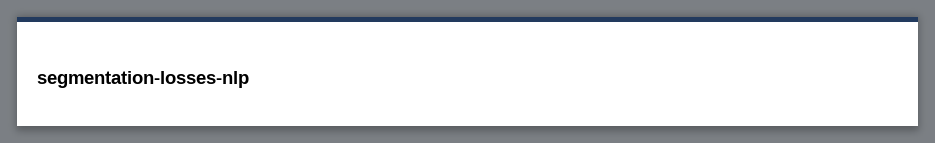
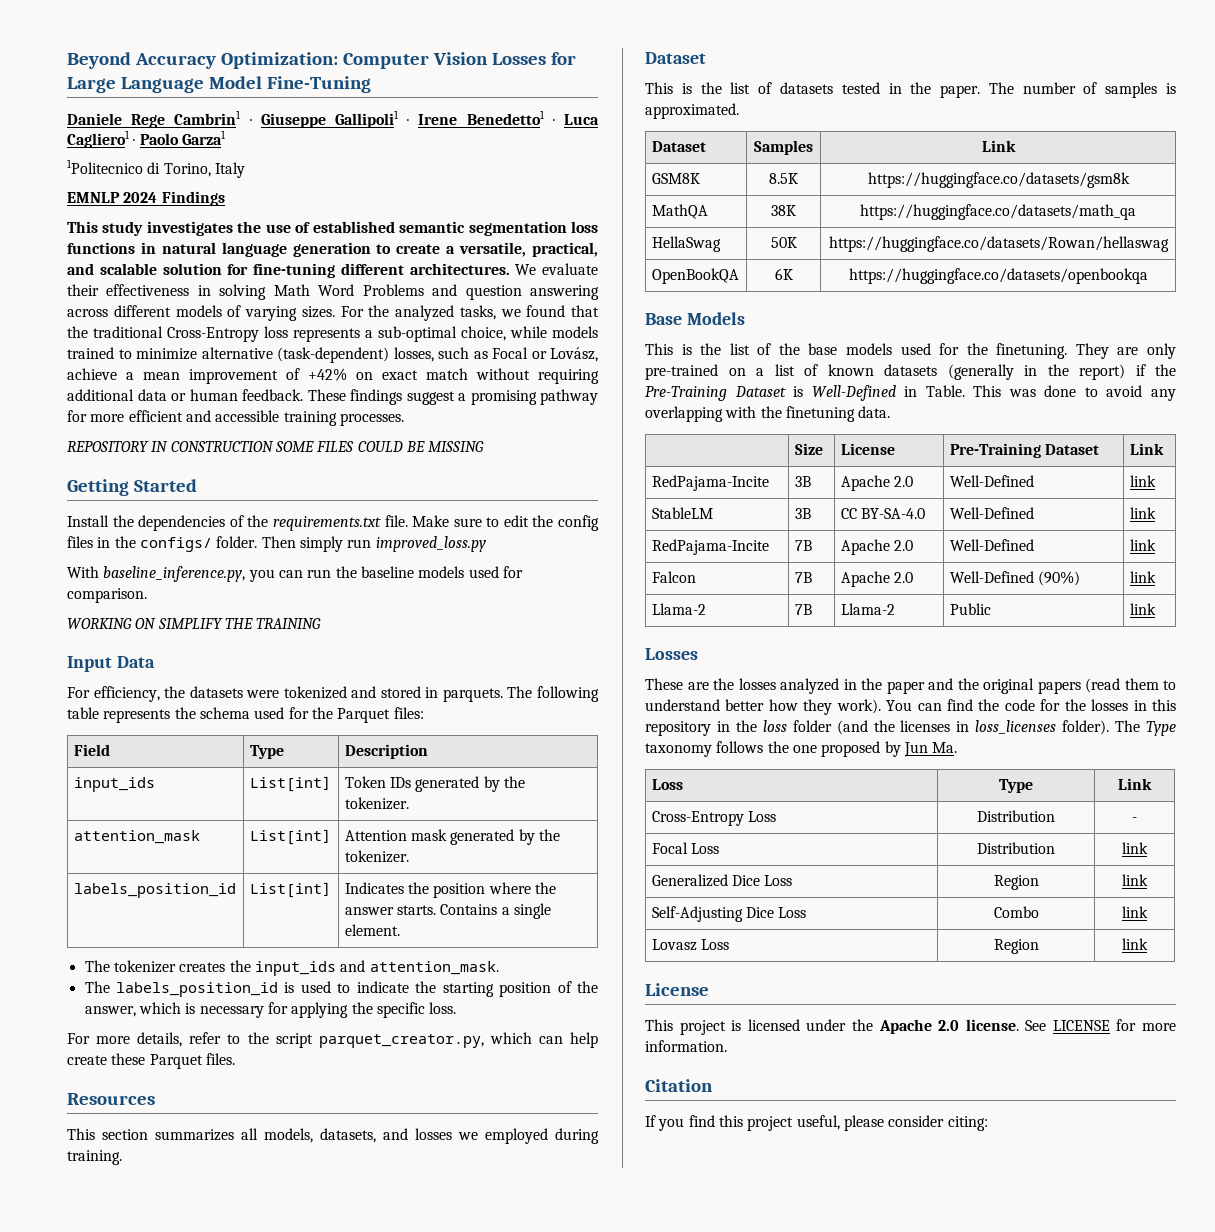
- segmentation-losses-nlp
+ Beyond Accuracy Optimization: Computer Vision Losses for Large Language Model Fine-Tuning
+ Daniele Rege Cambrin1 · Giuseppe Gallipoli1 · Irene Benedetto1 · Luca Cagliero1 · Paolo Garza1
+ 1Politecnico di Torino, Italy
+ EMNLP 2024 Findings
+ This study investigates the use of established semantic segmentation loss functions in natural language generation to create a versatile, practical, and scalable solution for fine-tuning different architectures. We evaluate their effectiveness in solving Math Word Problems and question answering across different models of varying sizes. For the analyzed tasks, we found that the traditional Cross-Entropy loss represents a sub-optimal choice, while models trained to minimize alternative (task-dependent) losses, such as Focal or Lovász, achieve a mean improvement of +42% on exact match without requiring additional data or human feedback. These findings suggest a promising pathway for more efficient and accessible training processes.
+ REPOSITORY IN CONSTRUCTION SOME FILES COULD BE MISSING
+ Getting Started
+ Install the dependencies of the requirements.txt file. Make sure to edit the config files in the configs/ folder. Then simply run improved_loss.py
+ With baseline_inference.py, you can run the baseline models used for comparison.
+ WORKING ON SIMPLIFY THE TRAINING
+ Input Data
+ For efficiency, the datasets were tokenized and stored in parquets. The following table represents the schema used for the Parquet files:
+ Field | Type | Description
+ input_ids | List[int] | Token IDs generated by the tokenizer.
+ attention_mask | List[int] | Attention mask generated by the tokenizer.
+ labels_position_id | List[int] | Indicates the position where the answer starts. Contains a single element.
+ The tokenizer creates the input_ids and attention_mask.
+ The labels_position_id is used to indicate the starting position of the answer, which is necessary for applying the specific loss.
+ For more details, refer to the script parquet_creator.py, which can help create these Parquet files.
+ Resources
+ This section summarizes all models, datasets, and losses we employed during training.
+ Dataset
+ This is the list of datasets tested in the paper. The number of samples is approximated.
+ Dataset | Samples | Link
+ GSM8K | 8.5K | https://huggingface.co/datasets/gsm8k
+ MathQA | 38K | https://huggingface.co/datasets/math_qa
+ HellaSwag | 50K | https://huggingface.co/datasets/Rowan/hellaswag
+ OpenBookQA | 6K | https://huggingface.co/datasets/openbookqa
+ Base Models
+ This is the list of the base models used for the finetuning. They are only pre-trained on a list of known datasets (generally in the report) if the Pre-Training Dataset is Well-Defined in Table. This was done to avoid any overlapping with the finetuning data.
+ | Size | License | Pre-Training Dataset | Link
+ RedPajama-Incite | 3B | Apache 2.0 | Well-Defined | link
+ StableLM | 3B | CC BY-SA-4.0 | Well-Defined | link
+ RedPajama-Incite | 7B | Apache 2.0 | Well-Defined | link
+ Falcon | 7B | Apache 2.0 | Well-Defined (90%) | link
+ Llama-2 | 7B | Llama-2 | Public | link
+ Losses
+ These are the losses analyzed in the paper and the original papers (read them to understand better how they work). You can find the code for the losses in this repository in the loss folder (and the licenses in loss_licenses folder). The Type taxonomy follows the one proposed by Jun Ma.
+ Loss | Type | Link
+ Cross-Entropy Loss | Distribution | -
+ Focal Loss | Distribution | link
+ Generalized Dice Loss | Region | link
+ Self-Adjusting Dice Loss | Combo | link
+ Lovasz Loss | Region | link
+ License
+ This project is licensed under the Apache 2.0 license. See LICENSE for more information.
+ Citation
+ If you find this project useful, please consider citing:

